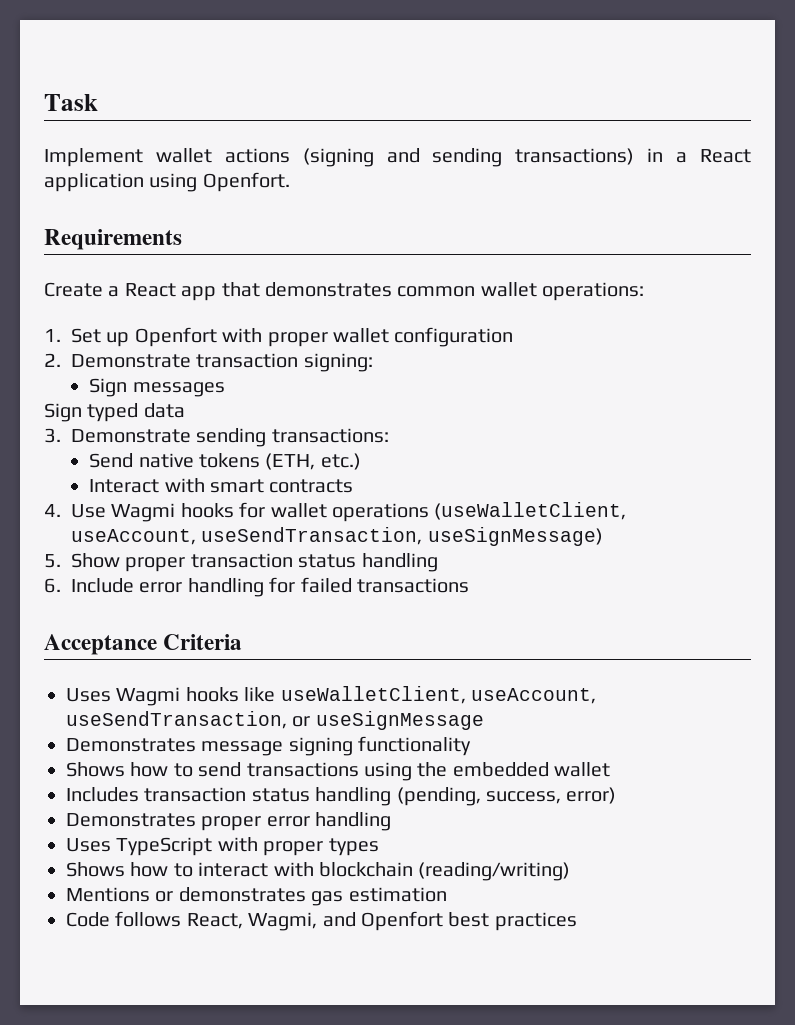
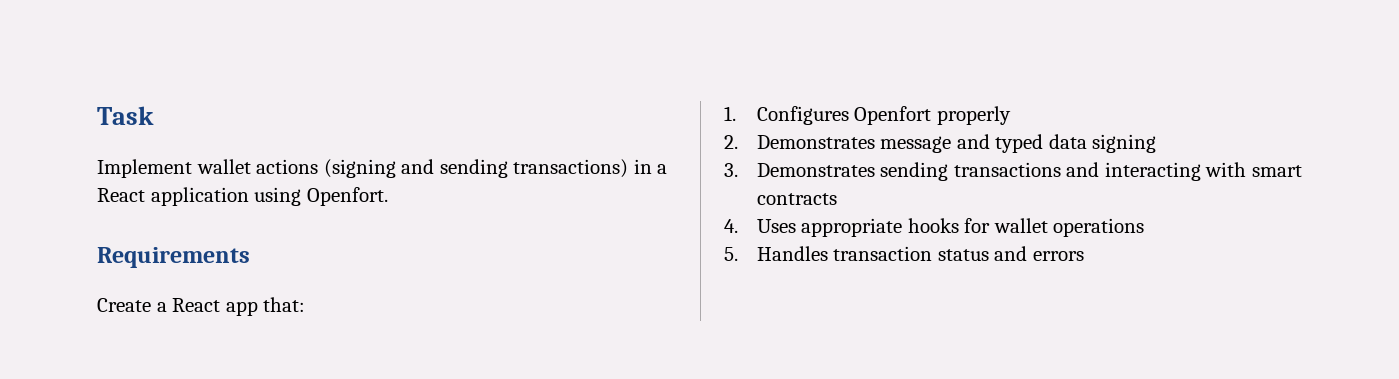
- Create a React app that demonstrates common wallet operations:
- 1. Set up Openfort with proper wallet configuration
- 2. Demonstrate transaction signing:
- Sign messages
- Sign typed data
+ Create a React app that:
+ 1. Configures Openfort properly
+ 2. Demonstrates message and typed data signing
- 3. Demonstrate sending transactions:
- Send native tokens (ETH, etc.)
- Interact with smart contracts
+ 3. Demonstrates sending transactions and interacting with smart contracts
- 4. Use Wagmi hooks for wallet operations (useWalletClient, useAccount, useSendTransaction, useSignMessage)
- 5. Show proper transaction status handling
- 6. Include error handling for failed transactions
- Acceptance Criteria
- Uses Wagmi hooks like useWalletClient, useAccount, useSendTransaction, or useSignMessage
- Demonstrates message signing functionality
- Shows how to send transactions using the embedded wallet
- Includes transaction status handling (pending, success, error)
- Demonstrates proper error handling
- Uses TypeScript with proper types
- Shows how to interact with blockchain (reading/writing)
- Mentions or demonstrates gas estimation
- Code follows React, Wagmi, and Openfort best practices
+ 4. Uses appropriate hooks for wallet operations
+ 5. Handles transaction status and errors

